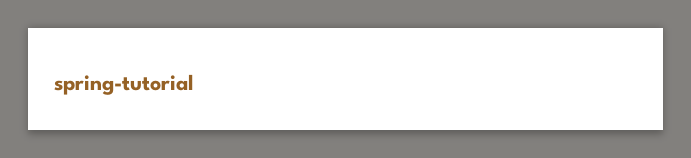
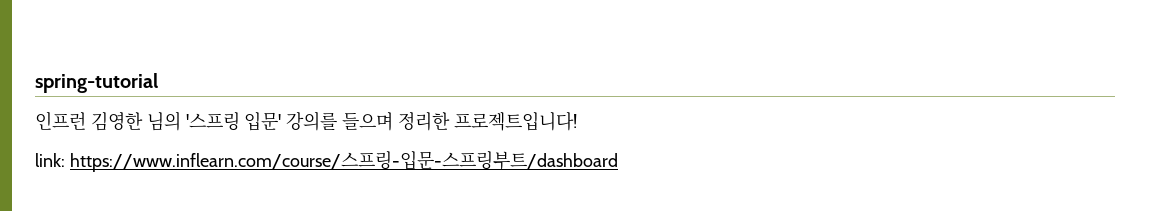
+ 인프런 김영한 님의 '스프링 입문' 강의를 들으며 정리한 프로젝트입니다!
+ link: https://www.inflearn.com/course/스프링-입문-스프링부트/dashboard

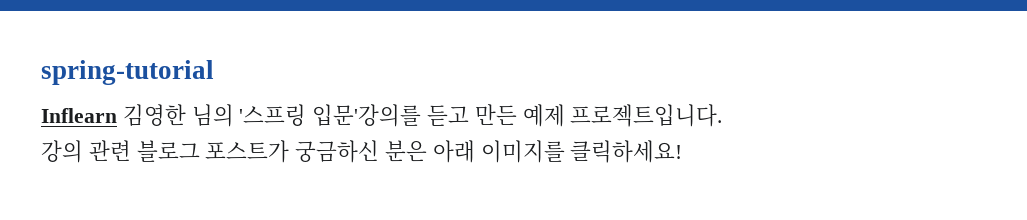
- 인프런 김영한 님의 '스프링 입문' 강의를 들으며 정리한 프로젝트입니다!
- link: https://www.inflearn.com/course/스프링-입문-스프링부트/dashboard
+ Inflearn 김영한 님의 '스프링 입문'강의를 듣고 만든 예제 프로젝트입니다.
+ 강의 관련 블로그 포스트가 궁금하신 분은 아래 이미지를 클릭하세요!

